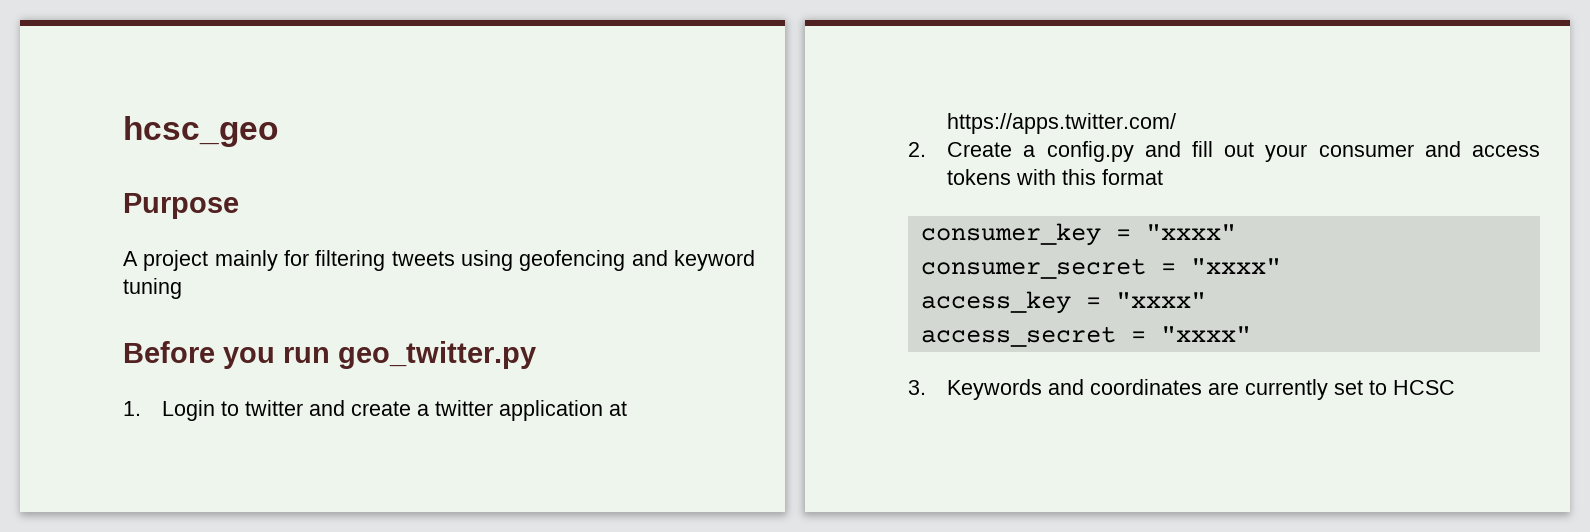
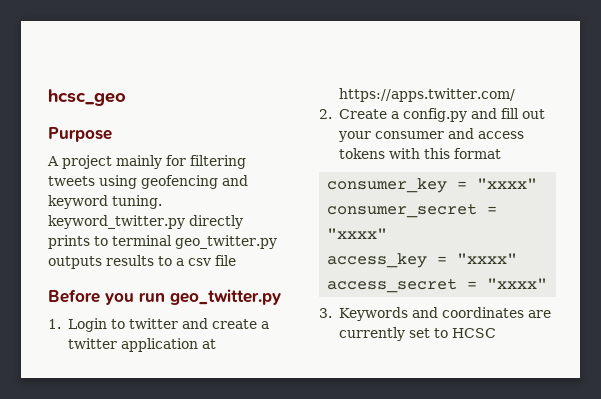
- A project mainly for filtering tweets using geofencing and keyword tuning
+ A project mainly for filtering tweets using geofencing and keyword tuning. keyword_twitter.py directly prints to terminal geo_twitter.py outputs results to a csv file

